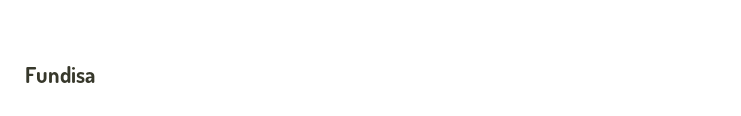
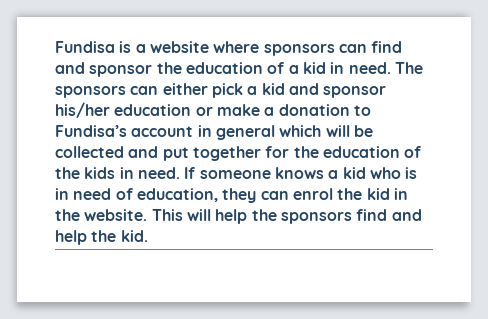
- Fundisa
+ Fundisa is a website where sponsors can find and sponsor the education of a kid in need. The sponsors can either pick a kid and sponsor his/her education or make a donation to Fundisa’s account in general which will be collected and put together for the education of the kids in need. If someone knows a kid who is in need of education, they can enrol the kid in the website. This will help the sponsors find and help the kid.

